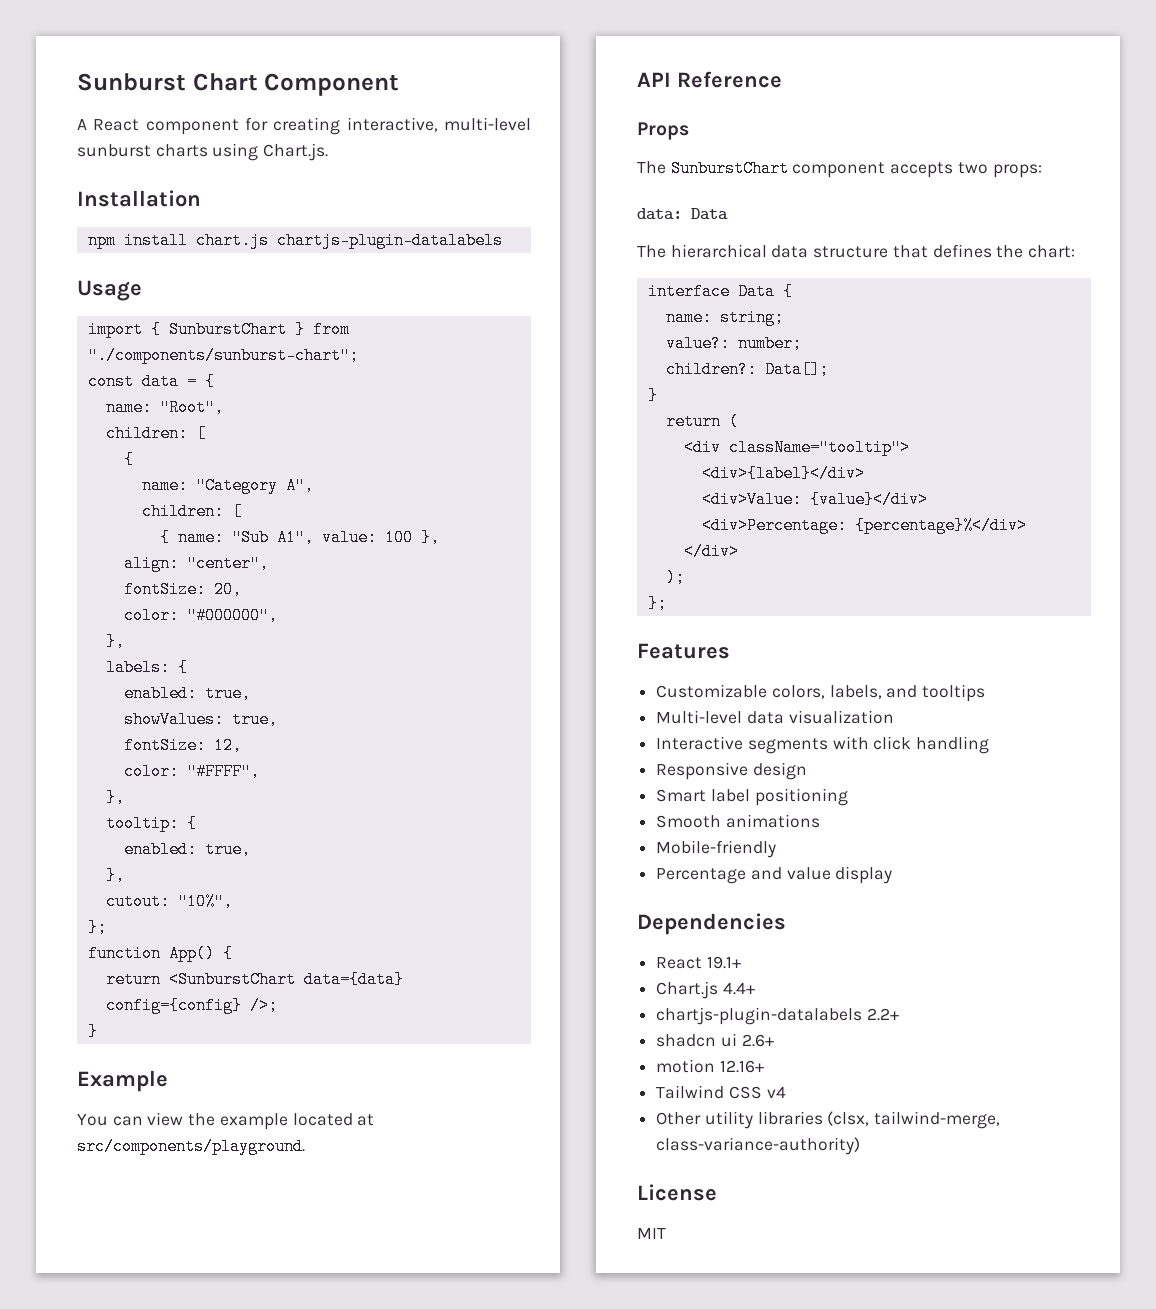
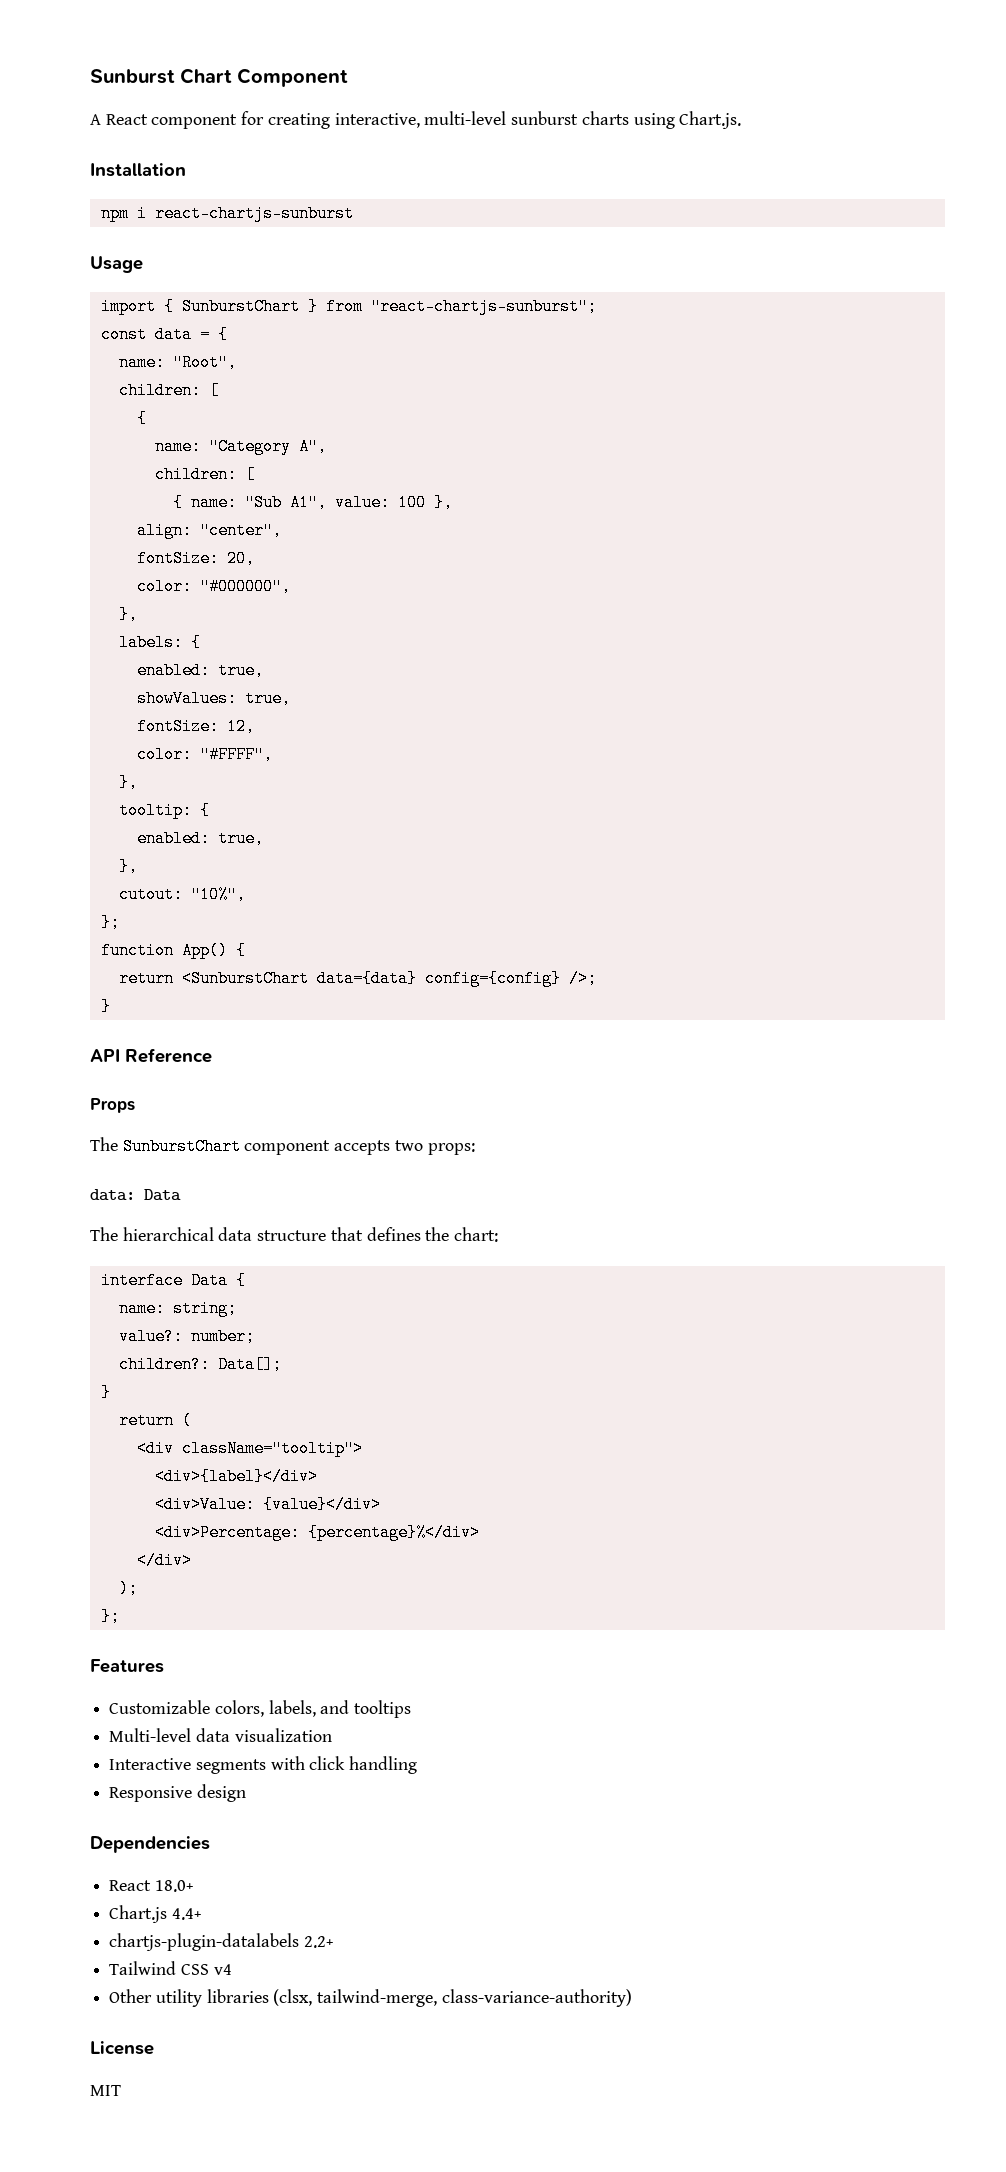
- npm install chart.js chartjs-plugin-datalabels
+ npm i react-chartjs-sunburst
- import { SunburstChart } from "./components/sunburst-chart";
+ import { SunburstChart } from "react-chartjs-sunburst";
- Example
- You can view the example located at src/components/playground.
- Smart label positioning
- Smooth animations
- Mobile-friendly
- Percentage and value display
- React 19.1+
+ React 18.0+
- shadcn ui 2.6+
- motion 12.16+

